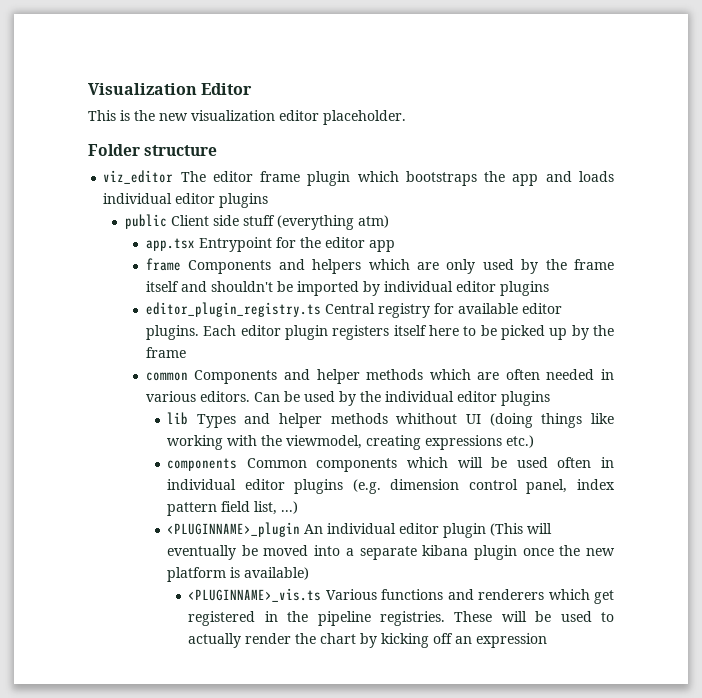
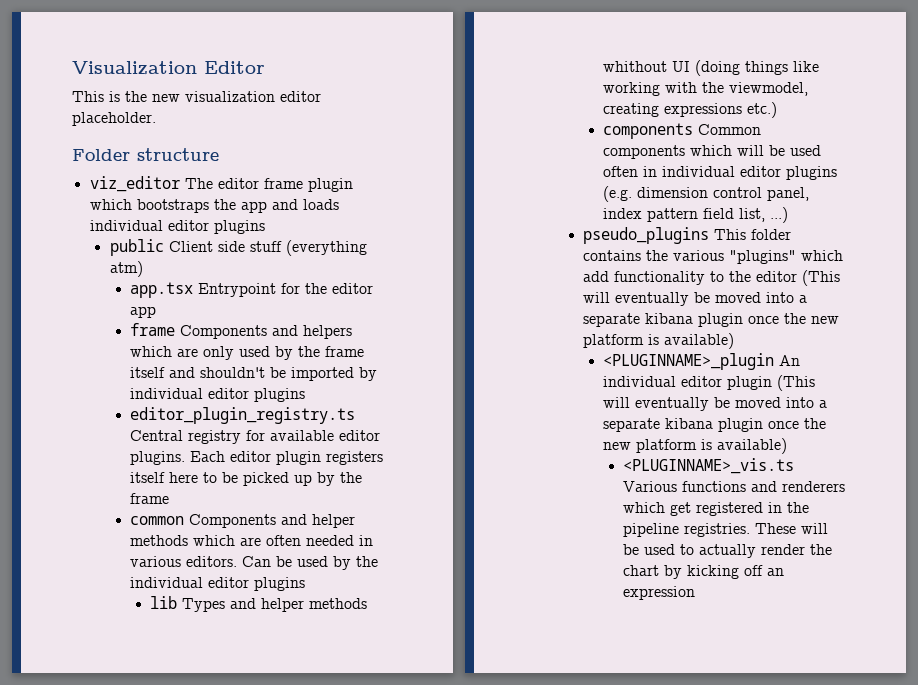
+ pseudo_plugins This folder contains the various "plugins" which add functionality to the editor (This will eventually be moved into a separate kibana plugin once the new platform is available)

